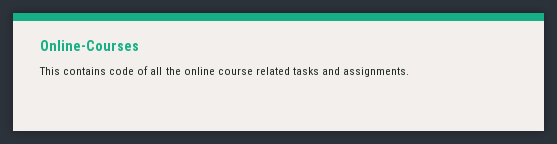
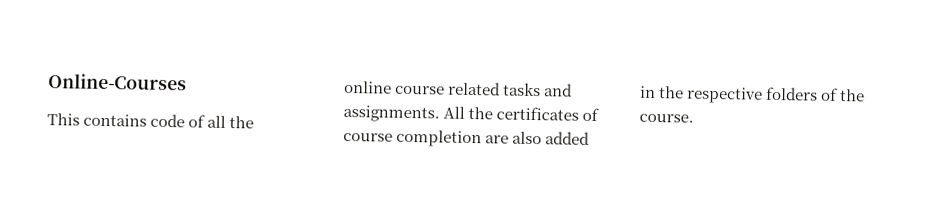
+ All the certificates of course completion are also added in the respective folders of the course.

